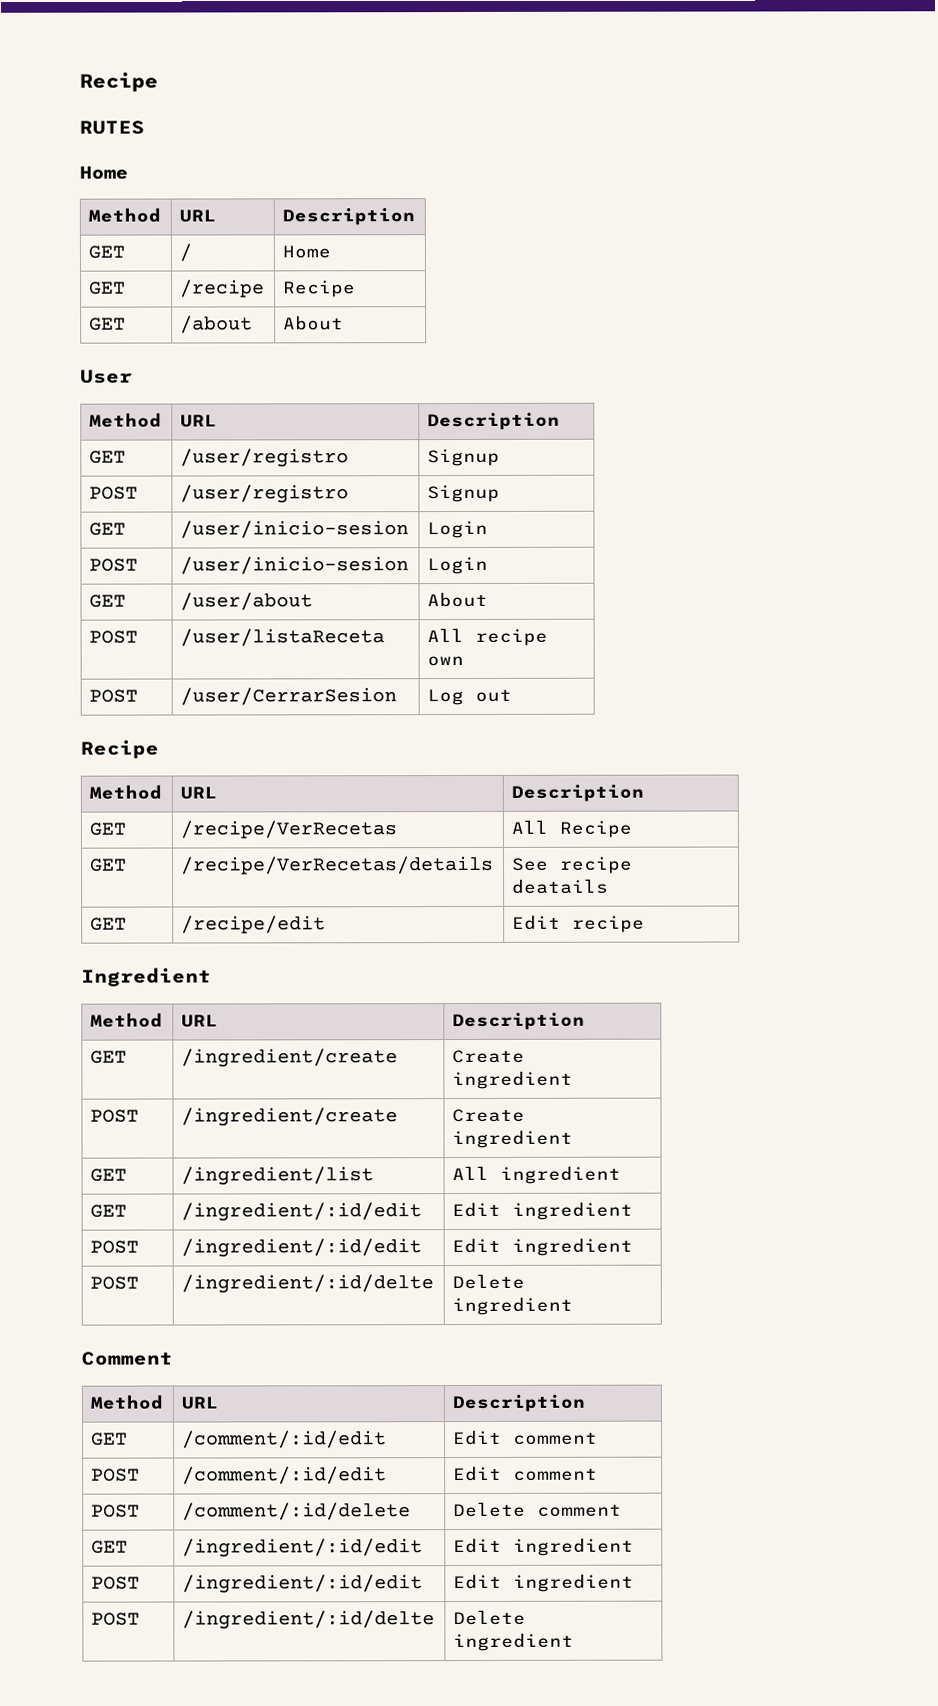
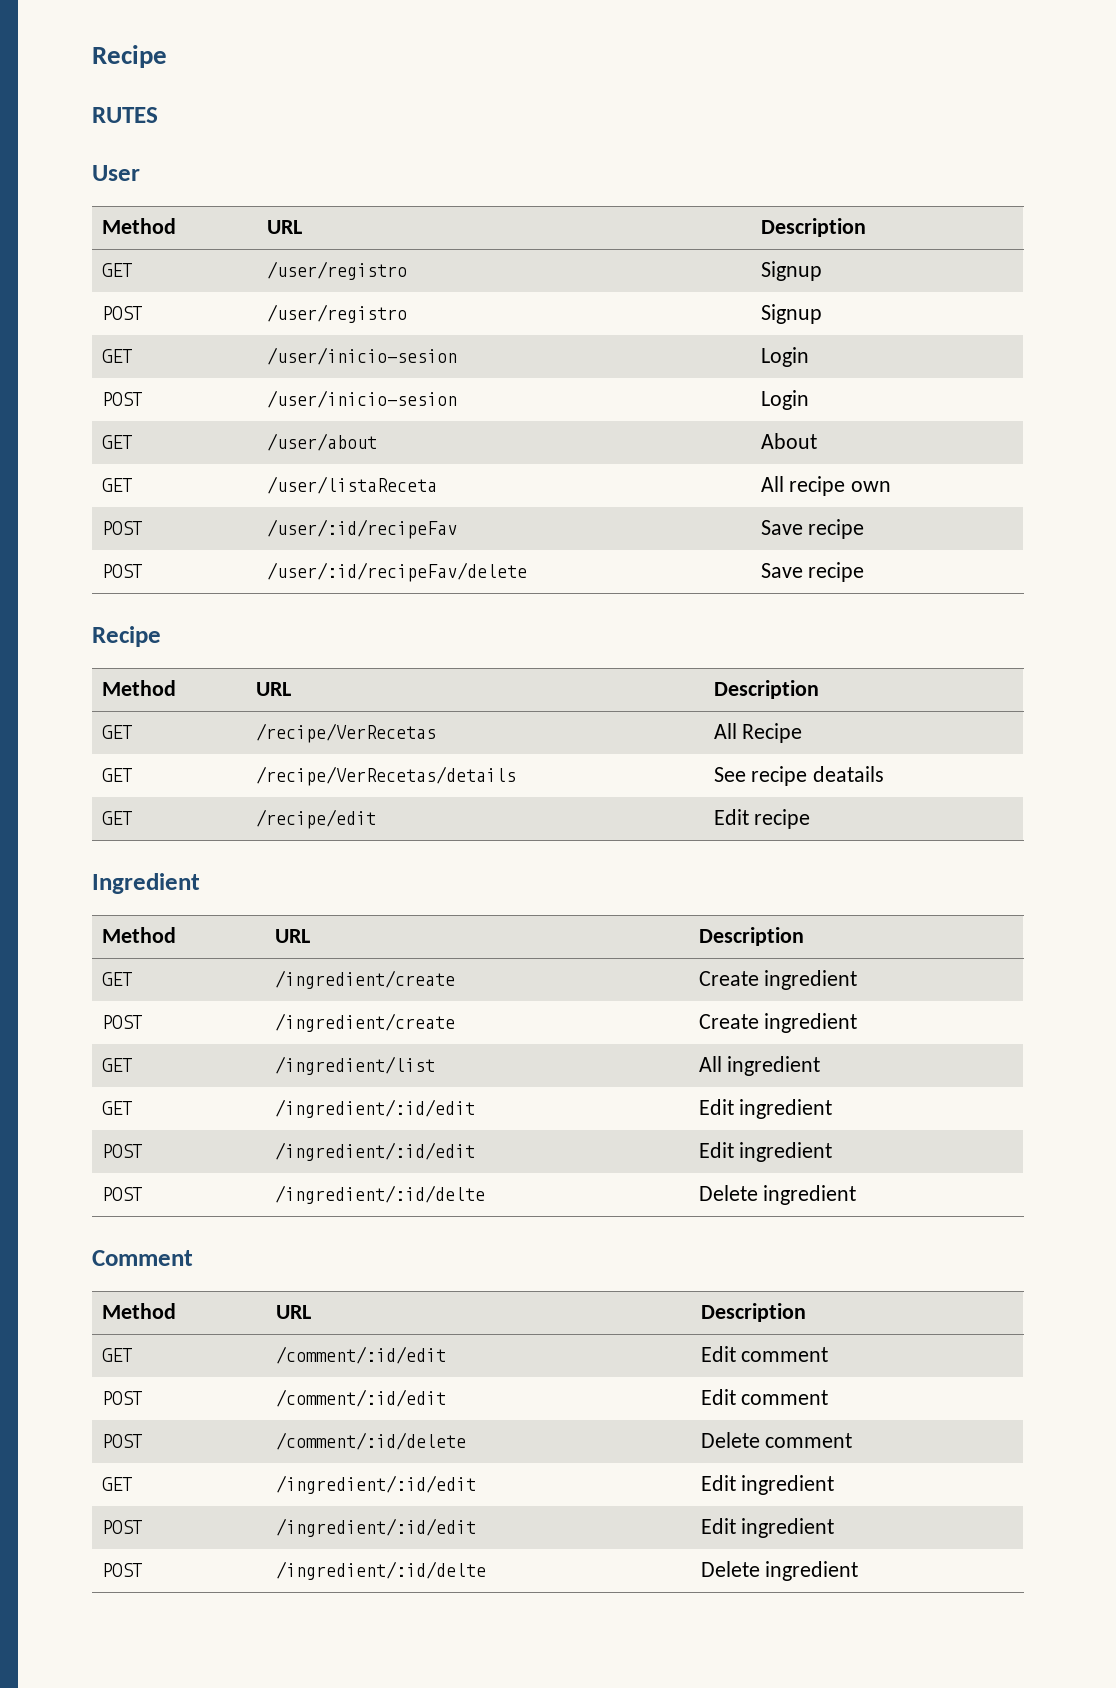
  RUTES
- Home
- Method | URL | Description
- GET | / | Home
- GET | /recipe | Recipe
- GET | /about | About
- POST | /user/listaReceta | All recipe own
+ GET | /user/listaReceta | All recipe own
- POST | /user/CerrarSesion | Log out
+ POST | /user/:id/recipeFav | Save recipe
+ POST | /user/:id/recipeFav/delete | Save recipe

